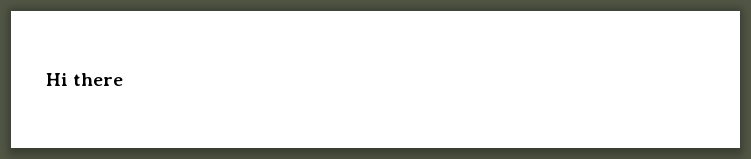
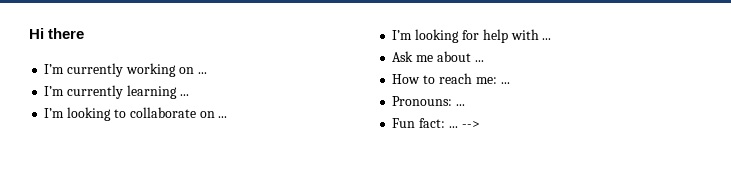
+ I’m currently working on ...
+ I’m currently learning ...
+ I’m looking to collaborate on ...
+ I’m looking for help with ...
+ Ask me about ...
+ How to reach me: ...
+ Pronouns: ...
+ Fun fact: ... -->

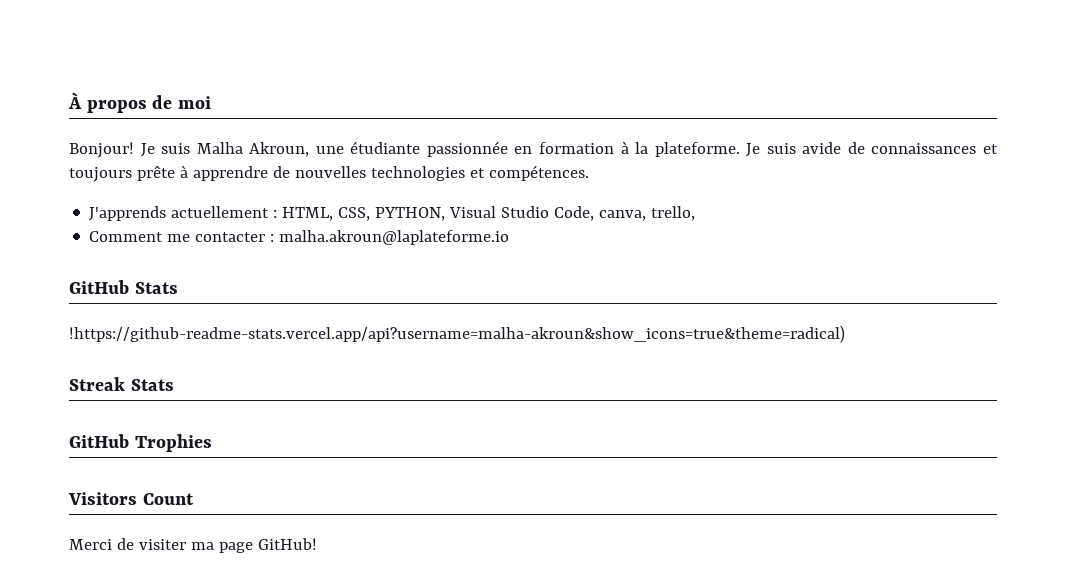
- Hi there
- I’m currently working on ...
- I’m currently learning ...
- I’m looking to collaborate on ...
- I’m looking for help with ...
- Ask me about ...
- How to reach me: ...
- Pronouns: ...
- Fun fact: ... -->
+ À propos de moi
+ Bonjour! Je suis Malha Akroun, une étudiante passionnée en formation à la plateforme. Je suis avide de connaissances et toujours prête à apprendre de nouvelles technologies et compétences.
+ J'apprends actuellement : HTML, CSS, PYTHON, Visual Studio Code, canva, trello,
+ Comment me contacter : malha.akroun@laplateforme.io
+ GitHub Stats
+ !https://github-readme-stats.vercel.app/api?username=malha-akroun&show_icons=true&theme=radical)
+ Streak Stats
+ GitHub Trophies
+ Visitors Count
+ Merci de visiter ma page GitHub!

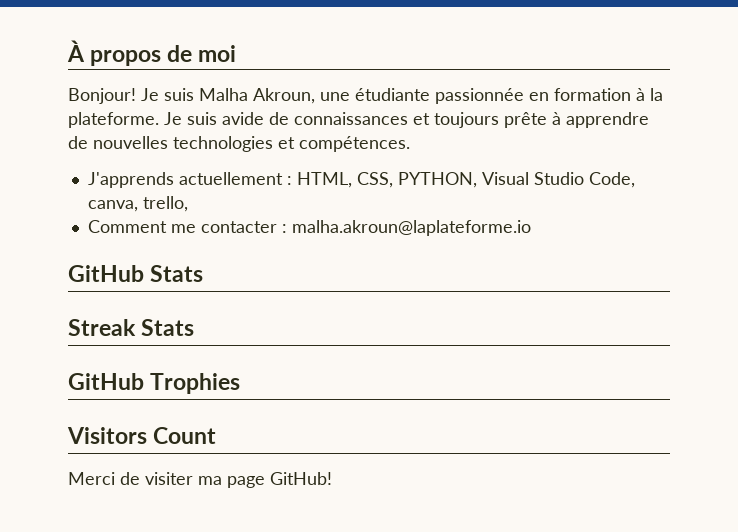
- !https://github-readme-stats.vercel.app/api?username=malha-akroun&show_icons=true&theme=radical)

